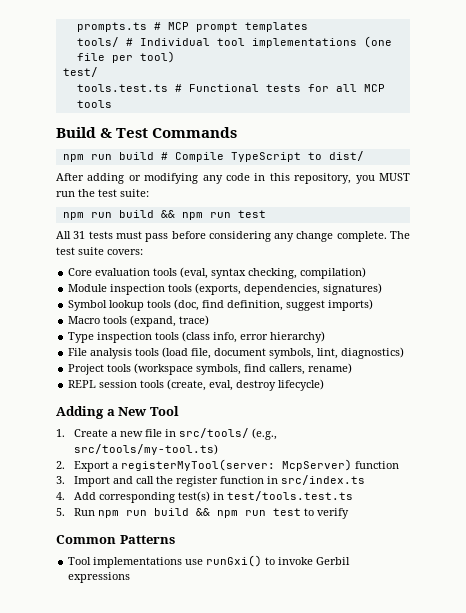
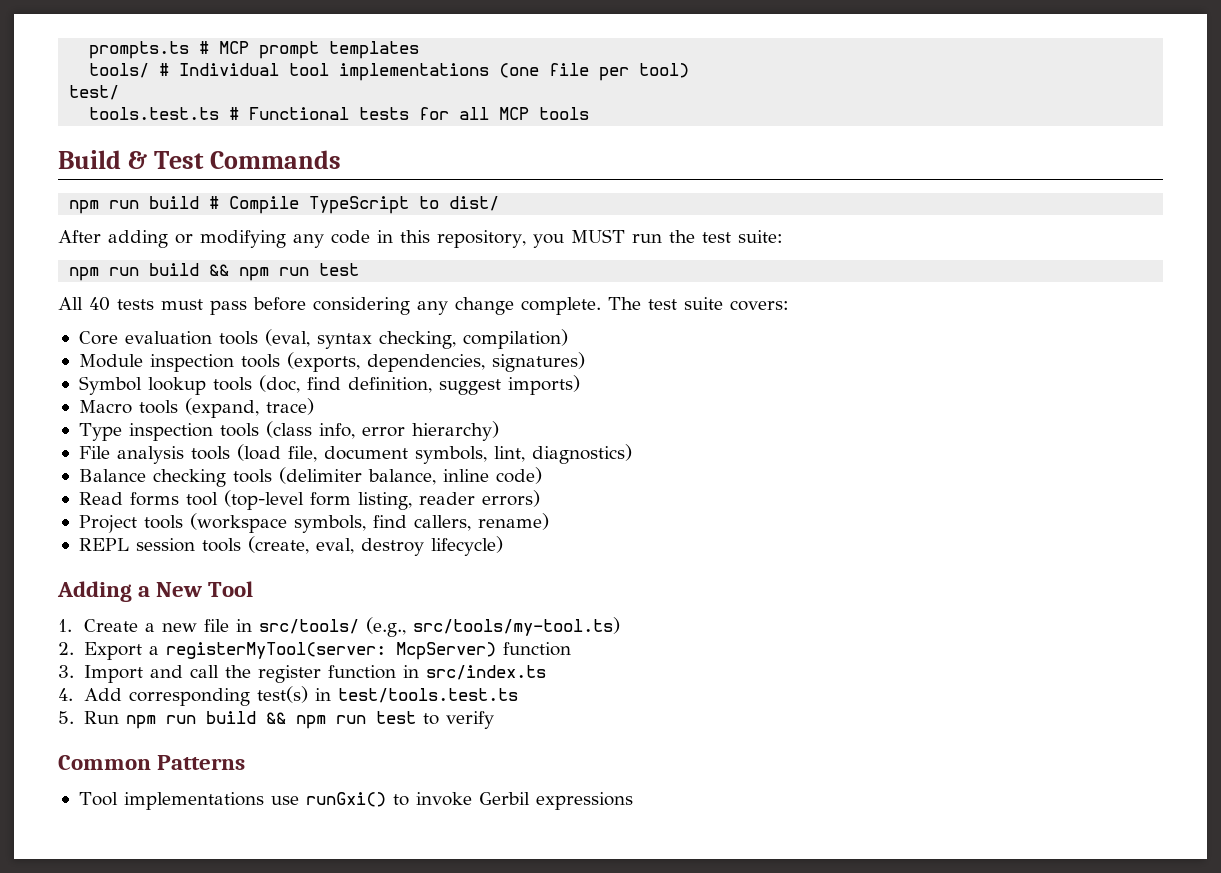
- All 31 tests must pass before considering any change complete.
+ All 40 tests must pass before considering any change complete.
+ Balance checking tools (delimiter balance, inline code)
+ Read forms tool (top-level form listing, reader errors)

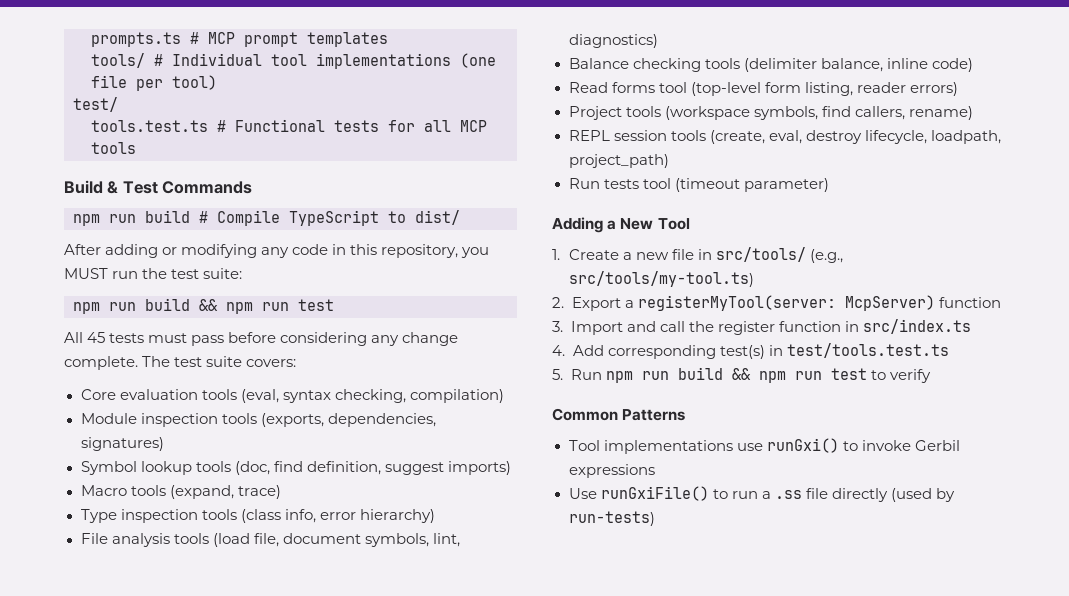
- All 40 tests must pass before considering any change complete.
+ All 45 tests must pass before considering any change complete.
- REPL session tools (create, eval, destroy lifecycle)
+ REPL session tools (create, eval, destroy lifecycle, loadpath, project_path)
+ Run tests tool (timeout parameter)
+ Use runGxiFile() to run a .ss file directly (used by run-tests)

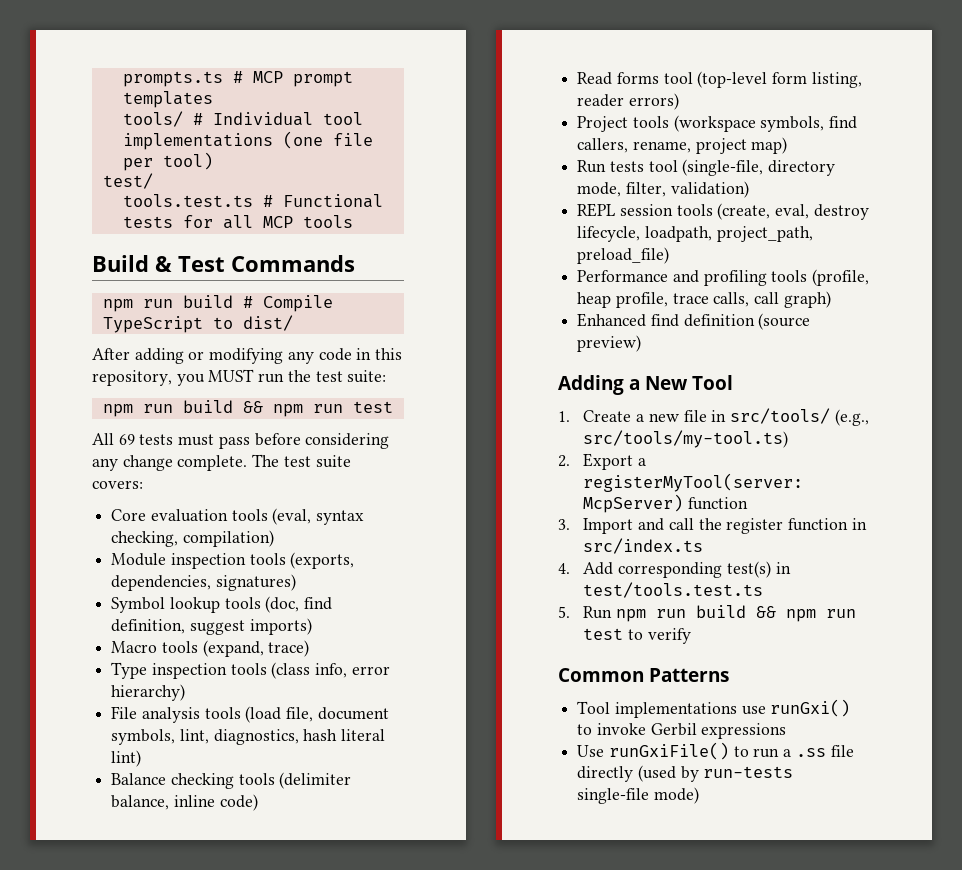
- All 45 tests must pass before considering any change complete.
+ All 69 tests must pass before considering any change complete.
- File analysis tools (load file, document symbols, lint, diagnostics)
+ File analysis tools (load file, document symbols, lint, diagnostics, hash literal lint)
- Project tools (workspace symbols, find callers, rename)
+ Project tools (workspace symbols, find callers, rename, project map)
+ Run tests tool (single-file, directory mode, filter, validation)
- REPL session tools (create, eval, destroy lifecycle, loadpath, project_path)
- Run tests tool (timeout parameter)
+ REPL session tools (create, eval, destroy lifecycle, loadpath, project_path, preload_file)
+ Performance and profiling tools (profile, heap profile, trace calls, call graph)
+ Enhanced find definition (source preview)
- Use runGxiFile() to run a .ss file directly (used by run-tests)
+ Use runGxiFile() to run a .ss file directly (used by run-tests single-file mode)

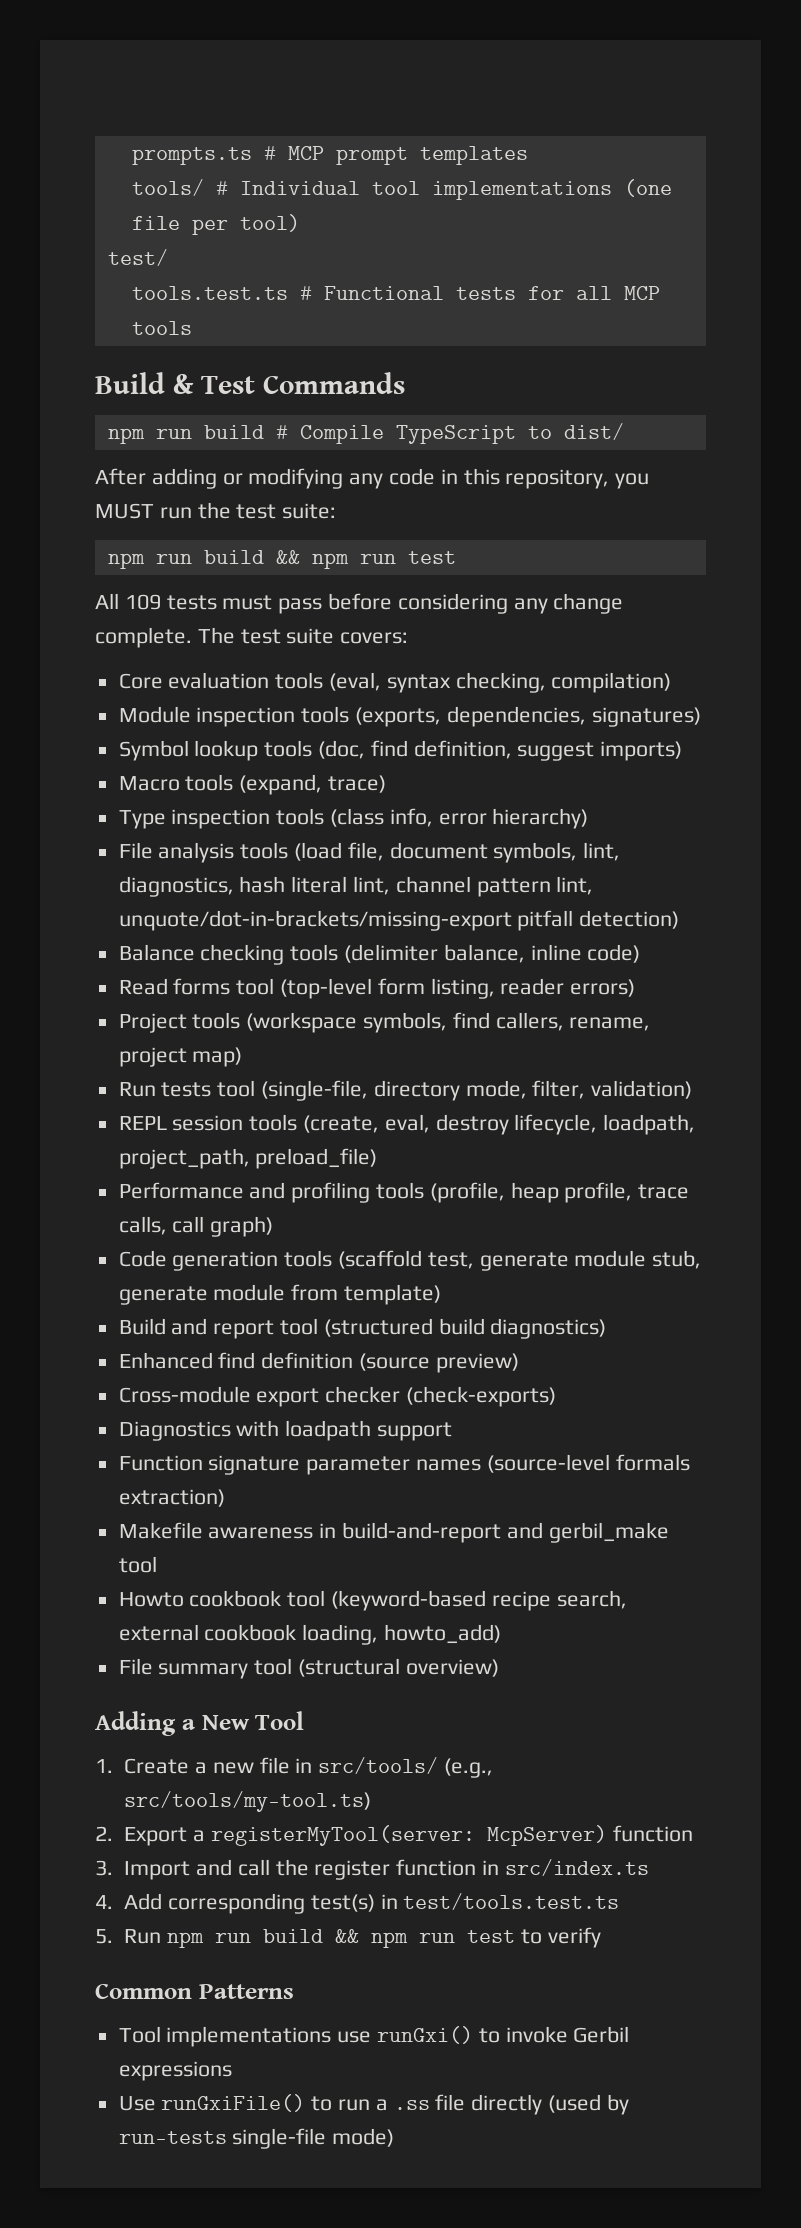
- All 69 tests must pass before considering any change complete.
+ All 109 tests must pass before considering any change complete.
- File analysis tools (load file, document symbols, lint, diagnostics, hash literal lint)
+ File analysis tools (load file, document symbols, lint, diagnostics, hash literal lint, channel pattern lint, unquote/dot-in-brackets/missing-export pitfall detection)
+ Code generation tools (scaffold test, generate module stub, generate module from template)
+ Build and report tool (structured build diagnostics)
+ Cross-module export checker (check-exports)
+ Diagnostics with loadpath support
+ Function signature parameter names (source-level formals extraction)
+ Makefile awareness in build-and-report and gerbil_make tool
+ Howto cookbook tool (keyword-based recipe search, external cookbook loading, howto_add)
+ File summary tool (structural overview)

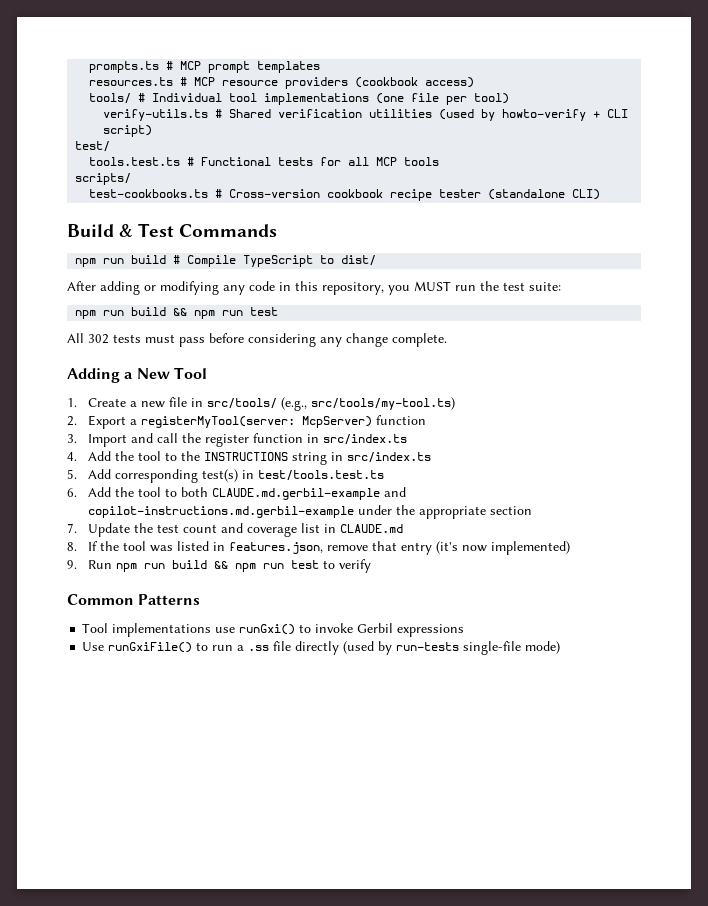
+ resources.ts # MCP resource providers (cookbook access)
+ verify-utils.ts # Shared verification utilities (used by howto-verify + CLI script)
+ scripts/
+ test-cookbooks.ts # Cross-version cookbook recipe tester (standalone CLI)
- All 109 tests must pass before considering any change complete. The test suite covers:
- Core evaluation tools (eval, syntax checking, compilation)
- Module inspection tools (exports, dependencies, signatures)
- Symbol lookup tools (doc, find definition, suggest imports)
- Macro tools (expand, trace)
- Type inspection tools (class info, error hierarchy)
- File analysis tools (load file, document symbols, lint, diagnostics, hash literal lint, channel pattern lint, unquote/dot-in-brackets/missing-export pitfall detection)
- Balance checking tools (delimiter balance, inline code)
- Read forms tool (top-level form listing, reader errors)
- Project tools (workspace symbols, find callers, rename, project map)
- Run tests tool (single-file, directory mode, filter, validation)
- REPL session tools (create, eval, destroy lifecycle, loadpath, project_path, preload_file)
- Performance and profiling tools (profile, heap profile, trace calls, call graph)
- Code generation tools (scaffold test, generate module stub, generate module from template)
- Build and report tool (structured build diagnostics)
- Enhanced find definition (source preview)
- Cross-module export checker (check-exports)
- Diagnostics with loadpath support
- Function signature parameter names (source-level formals extraction)
- Makefile awareness in build-and-report and gerbil_make tool
- Howto cookbook tool (keyword-based recipe search, external cookbook loading, howto_add)
- File summary tool (structural overview)
+ All 302 tests must pass before considering any change complete.
- 4. Add corresponding test(s) in test/tools.test.ts
- 5. Run npm run build && npm run test to verify
+ 4. Add the tool to the INSTRUCTIONS string in src/index.ts
+ 5. Add corresponding test(s) in test/tools.test.ts
+ 6. Add the tool to both CLAUDE.md.gerbil-example and copilot-instructions.md.gerbil-example under the appropriate section
+ 7. Update the test count and coverage list in CLAUDE.md
+ 8. If the tool was listed in features.json, remove that entry (it's now implemented)
+ 9. Run npm run build && npm run test to verify

